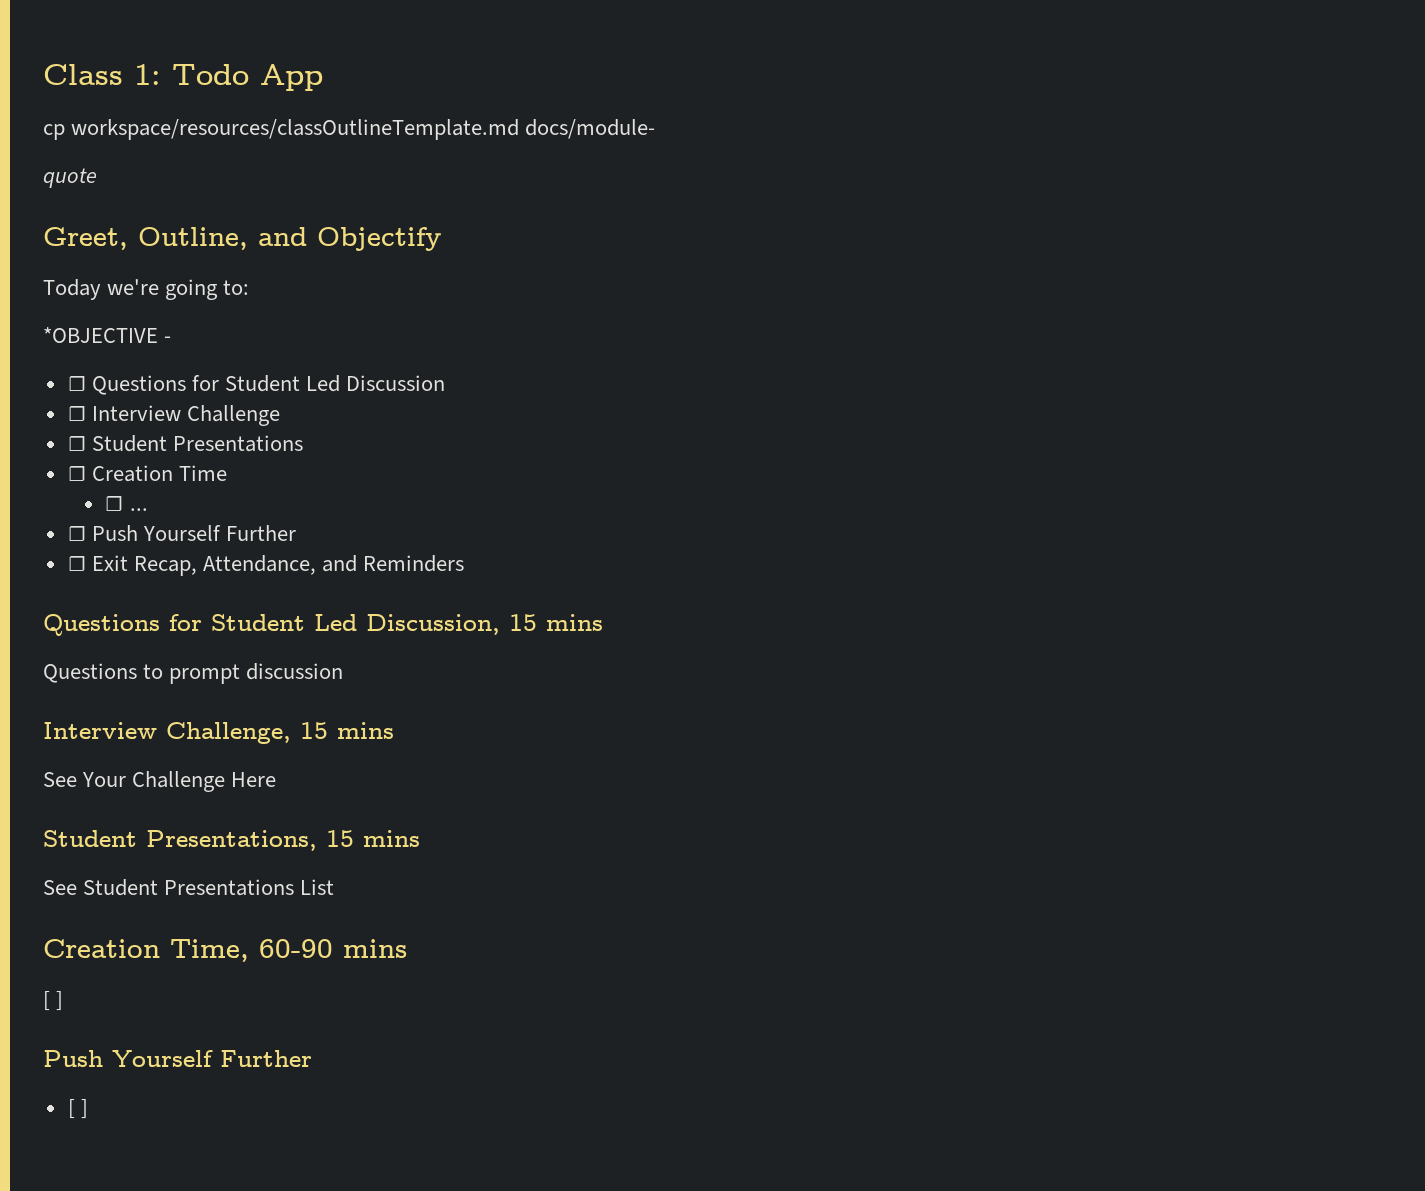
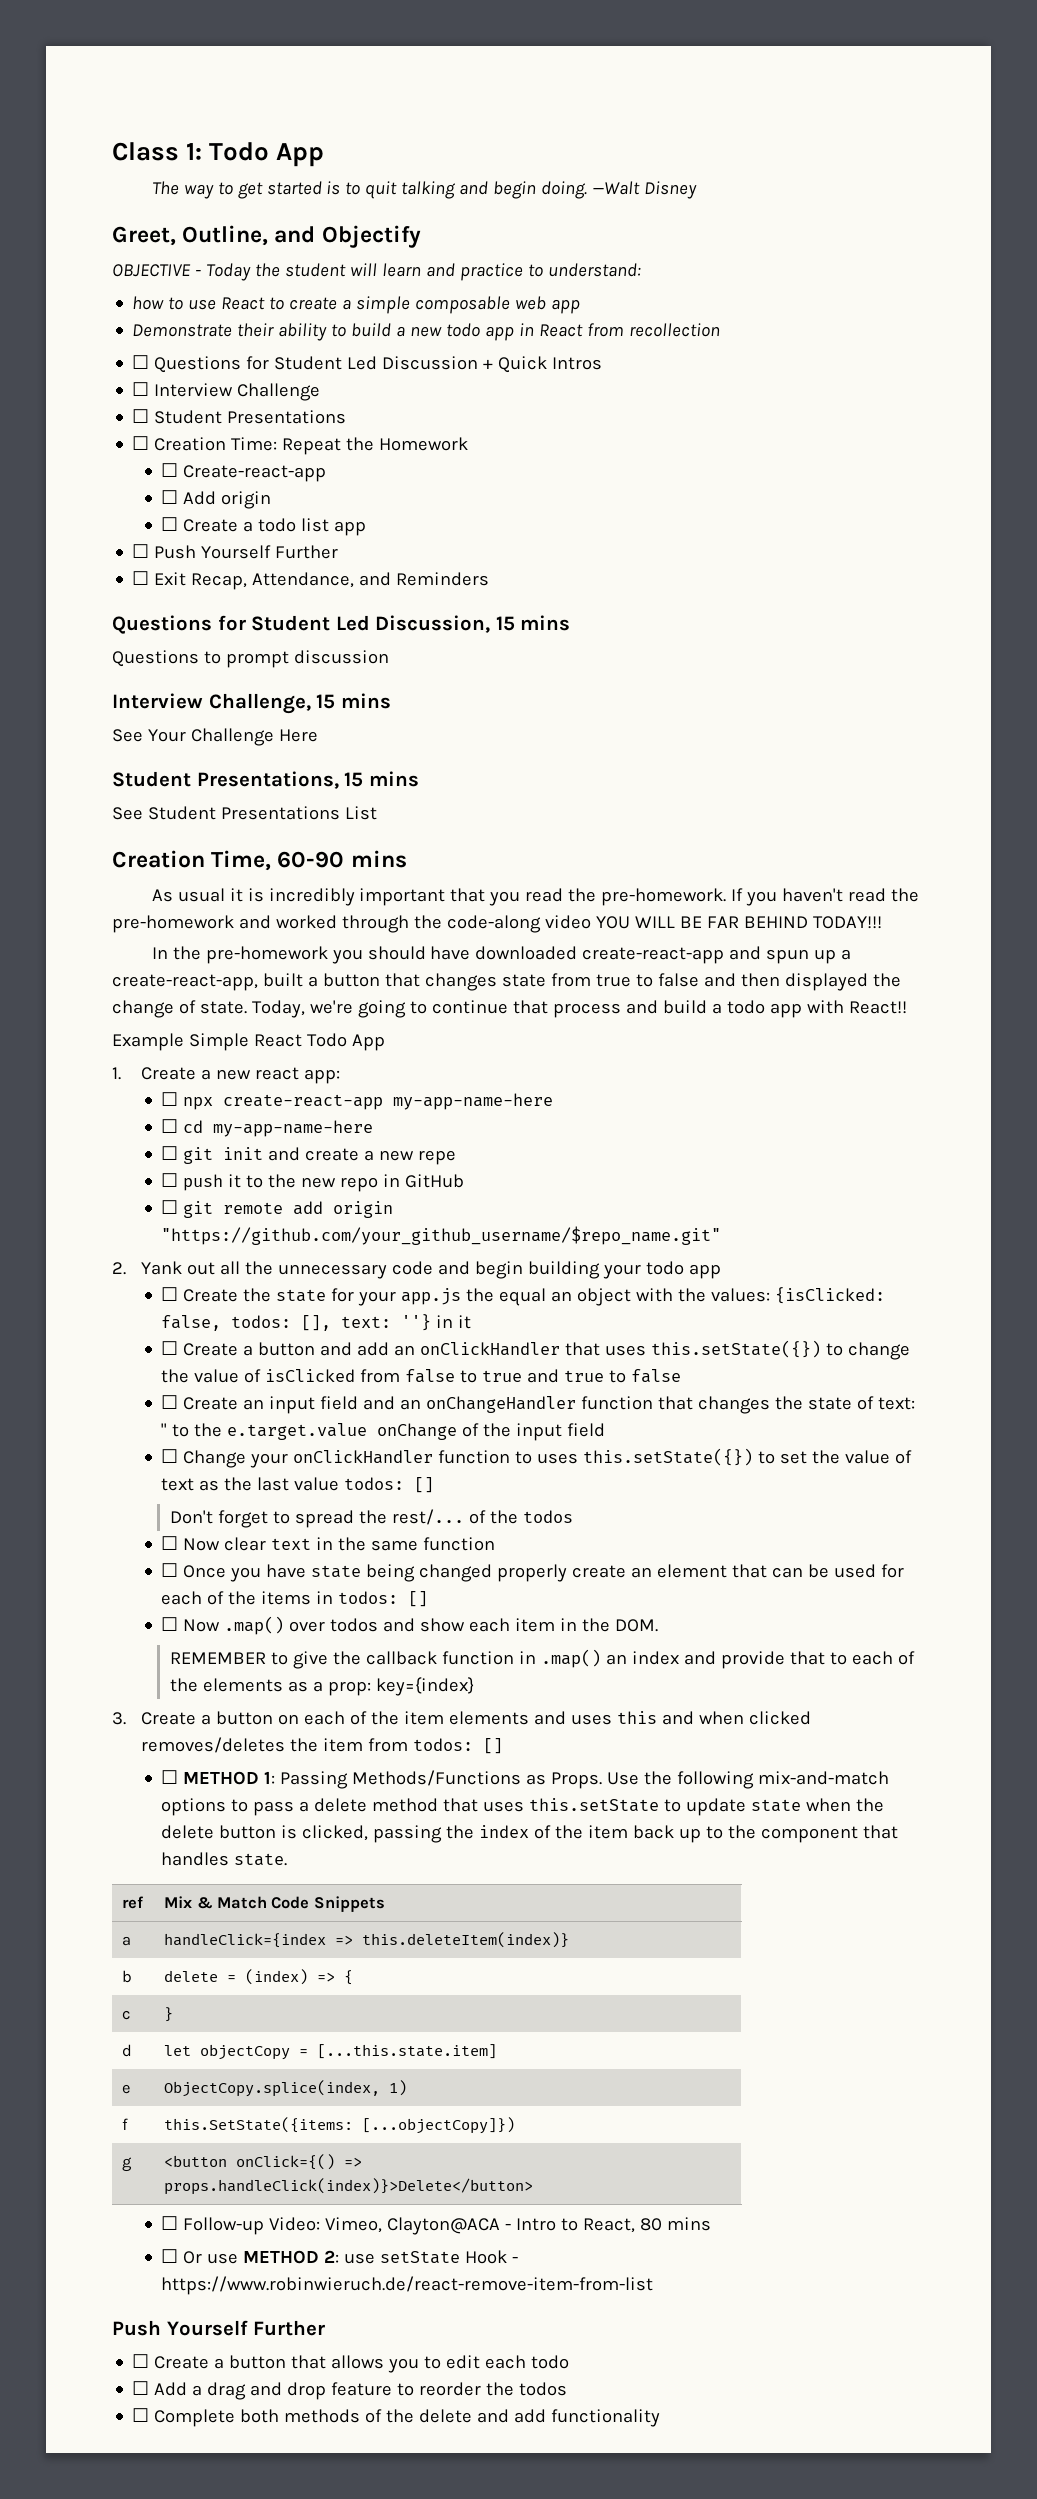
- cp workspace/resources/classOutlineTemplate.md docs/module-
- quote
+ The way to get started is to quit talking and begin doing. —Walt Disney
  Greet, Outline, and Objectify
- Today we're going to:
- *OBJECTIVE -
+ OBJECTIVE - Today the student will learn and practice to understand:
+ how to use React to create a simple composable web app
+ Demonstrate their ability to build a new todo app in React from recollection
- ☐ Questions for Student Led Discussion
+ ☐ Questions for Student Led Discussion + Quick Intros
- ☐ Creation Time
- ☐ ...
+ ☐ Creation Time: Repeat the Homework
+ ☐ Create-react-app
+ ☐ Add origin
+ ☐ Create a todo list app
  Creation Time, 60-90 mins
- [ ]
+ As usual it is incredibly important that you read the pre-homework. If you haven't read the pre-homework and worked through the code-along video YOU WILL BE FAR BEHIND TODAY!!!
+ In the pre-homework you should have downloaded create-react-app and spun up a create-react-app, built a button that changes state from true to false and then displayed the change of state. Today, we're going to continue that process and build a todo app with React!!
+ Example Simple React Todo App
+ 1. Create a new react app:
+ ☐ npx create-react-app my-app-name-here
+ ☐ cd my-app-name-here
+ ☐ git init and create a new repe
+ ☐ push it to the new repo in GitHub
+ ☐ git remote add origin "https://github.com/your_github_username/$repo_name.git"
+ 2. Yank out all the unnecessary code and begin building your todo app
+ ☐ Create the state for your app.js the equal an object with the values: {isClicked: false, todos: [], text: ''} in it
+ ☐ Create a button and add an onClickHandler that uses this.setState({}) to change the value of isClicked from false to true and true to false
+ ☐ Create an input field and an onChangeHandler function that changes the state of text: '' to the e.target.value onChange of the input field
+ ☐ Change your onClickHandler function to uses this.setState({}) to set the value of text as the last value todos: []
+ Don't forget to spread the rest/... of the todos
+ ☐ Now clear text in the same function
+ ☐ Once you have state being changed properly create an element that can be used for each of the items in todos: []
+ ☐ Now .map() over todos and show each item in the DOM.
+ REMEMBER to give the callback function in .map() an index and provide that to each of the elements as a prop: key={index}
+ 3. Create a button on each of the item elements and uses this and when clicked removes/deletes the item from todos: []
+ ☐ METHOD 1: Passing Methods/Functions as Props. Use the following mix-and-match options to pass a delete method that uses this.setState to update state when the delete button is clicked, passing the index of the item back up to the component that handles state.
+ ref | Mix & Match Code Snippets
+ a | handleClick={index => this.deleteItem(index)}
+ b | delete = (index) => {
+ c | }
+ d | let objectCopy = [...this.state.item]
+ e | ObjectCopy.splice(index, 1)
+ f | this.SetState({items: [...objectCopy]})
+ g | <button onClick={() => props.handleClick(index)}>Delete</button>
+ ☐ Follow-up Video: Vimeo, Clayton@ACA - Intro to React, 80 mins
+ ☐ Or use METHOD 2: use setState Hook - https://www.robinwieruch.de/react-remove-item-from-list
  Push Yourself Further
- [ ]
+ ☐ Create a button that allows you to edit each todo
+ ☐ Add a drag and drop feature to reorder the todos
+ ☐ Complete both methods of the delete and add functionality

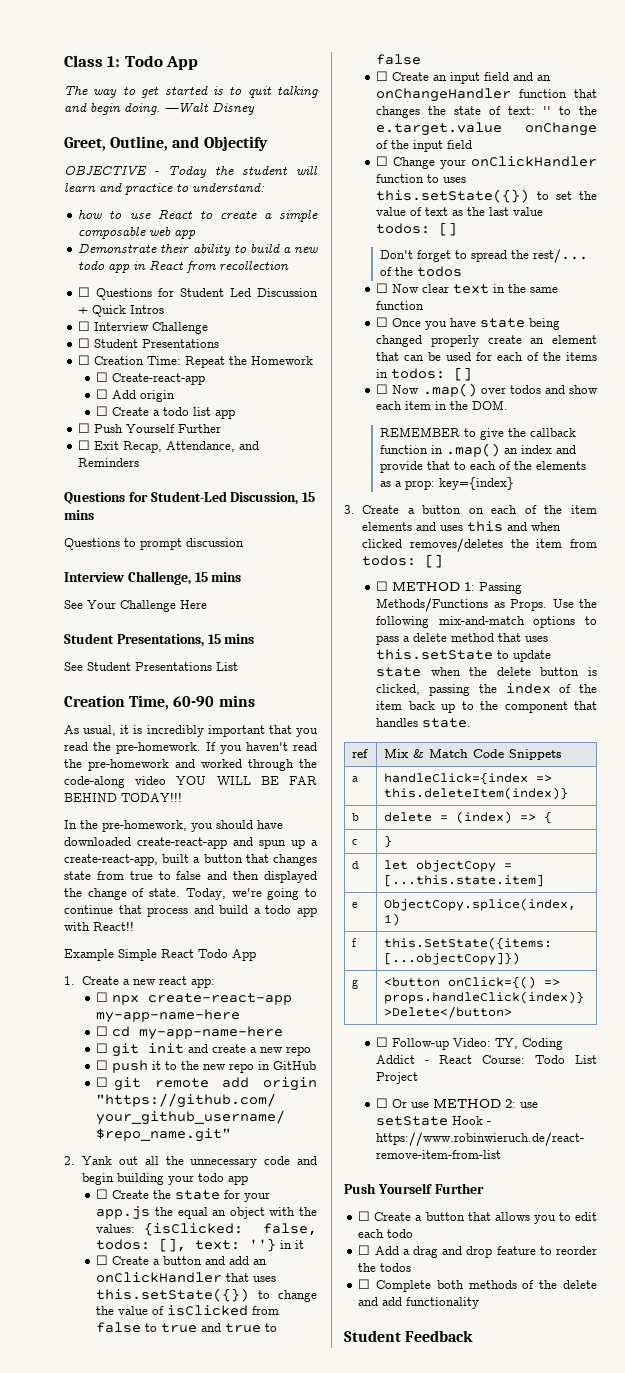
- Questions for Student Led Discussion, 15 mins
+ Questions for Student-Led Discussion, 15 mins
- As usual it is incredibly important that you read the pre-homework.
+ As usual, it is incredibly important that you read the pre-homework.
- In the pre-homework you should have downloaded create-react-app and spun up a create-react-app, built a button that changes state from true to false and then displayed the change of state.
+ In the pre-homework, you should have downloaded create-react-app and spun up a create-react-app, built a button that changes state from true to false and then displayed the change of state.
- ☐ git init and create a new repe
+ ☐ git init and create a new repo
- ☐ Follow-up Video: Vimeo, Clayton@ACA - Intro to React, 80 mins
+ ☐ Follow-up Video: TY, Coding Addict - React Course: Todo List Project
+ Student Feedback

